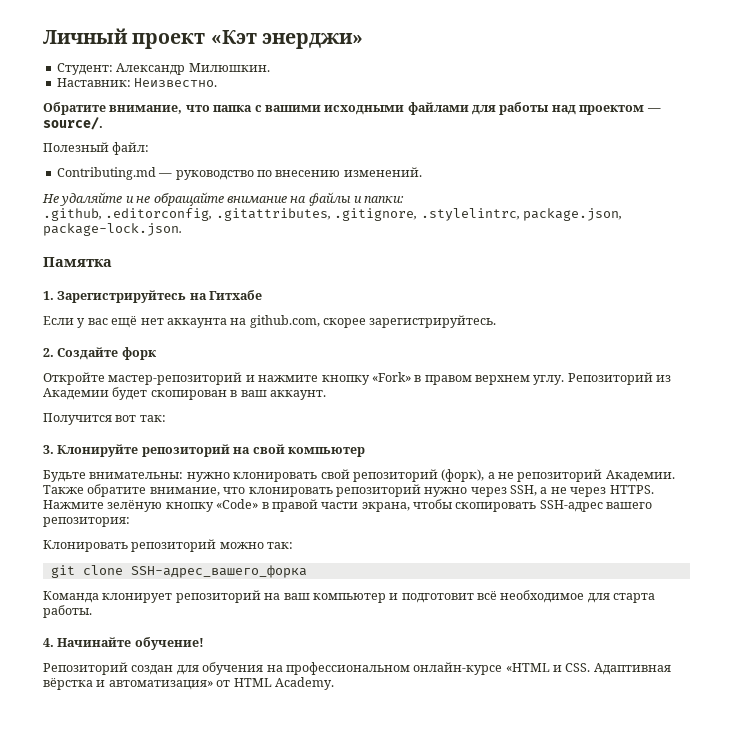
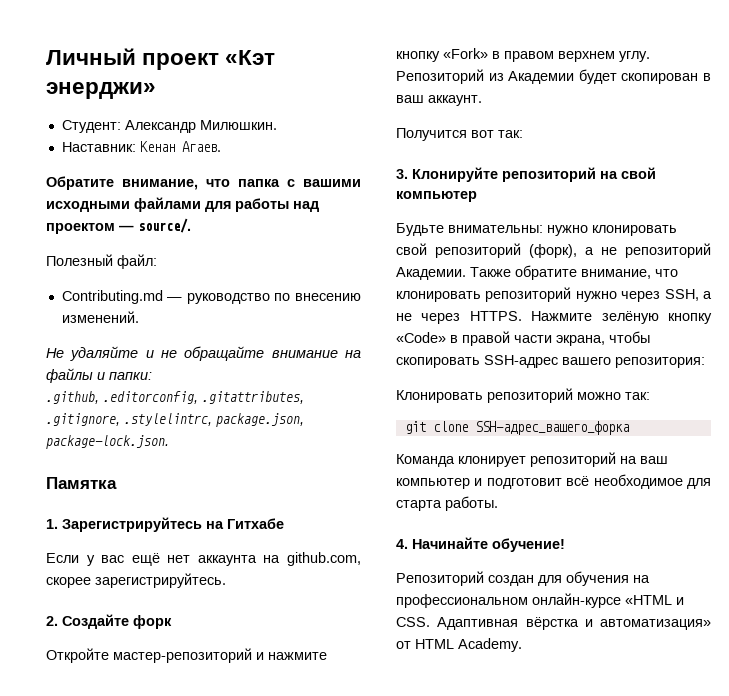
- Наставник: Неизвестно.
+ Наставник: Кенан Агаев.

